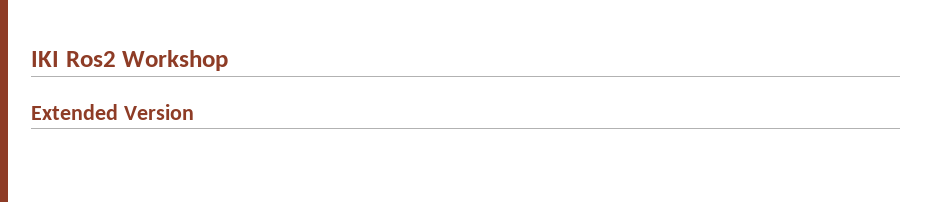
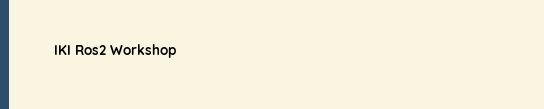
- Extended Version

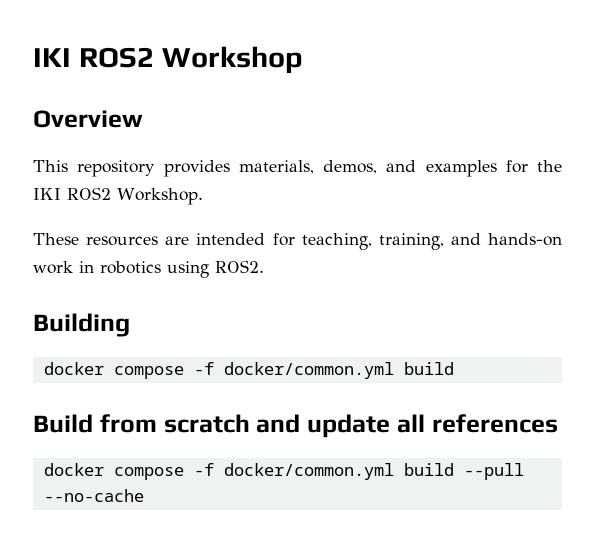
- IKI Ros2 Workshop
+ IKI ROS2 Workshop
+ Overview
+ This repository provides materials, demos, and examples for the IKI ROS2 Workshop.
+ These resources are intended for teaching, training, and hands-on work in robotics using ROS2.
+ Building
+ docker compose -f docker/common.yml build
+ Build from scratch and update all references
+ docker compose -f docker/common.yml build --pull --no-cache

